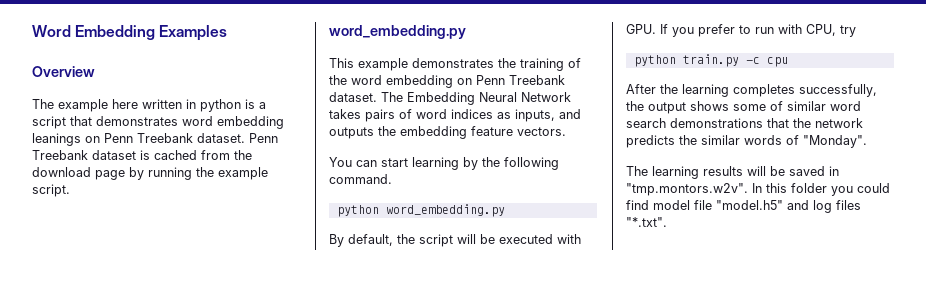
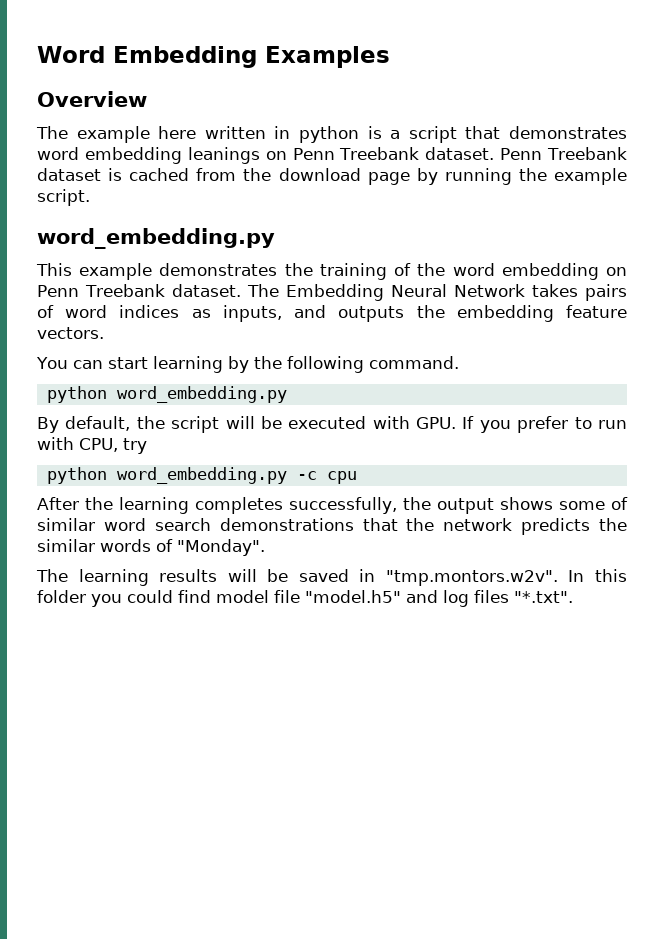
- python train.py -c cpu
+ python word_embedding.py -c cpu

